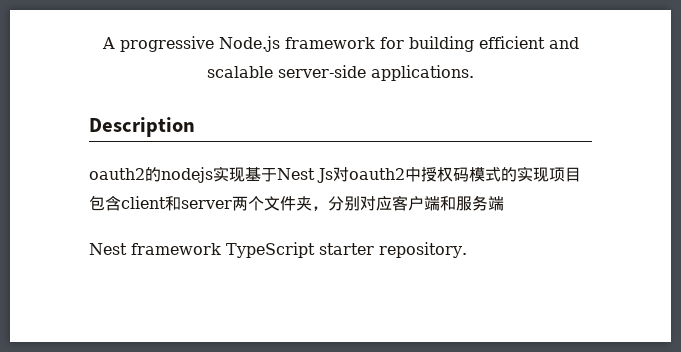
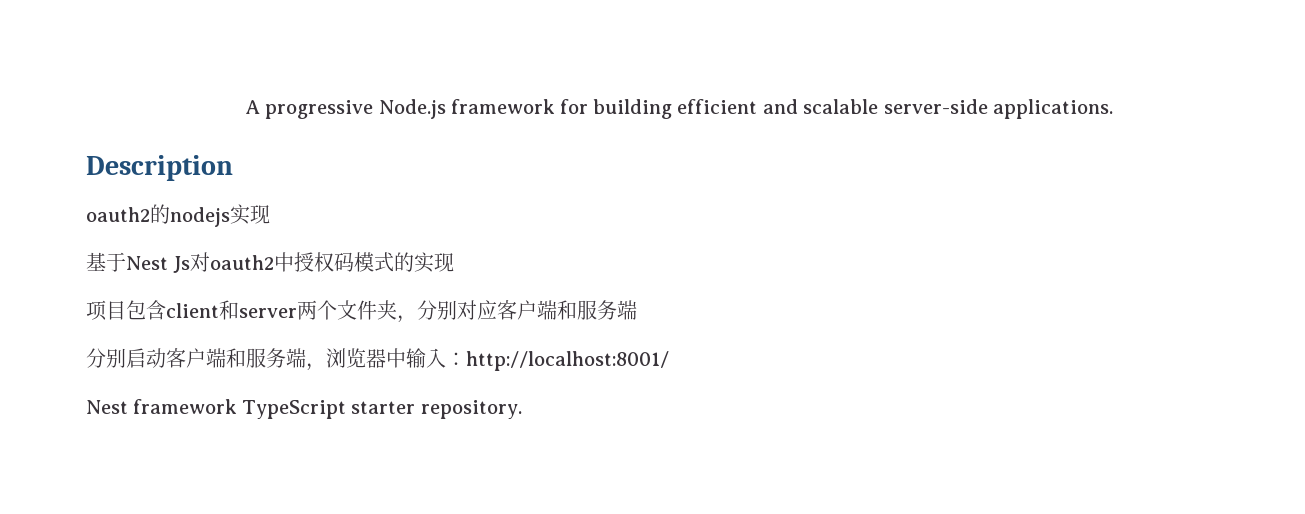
- oauth2的nodejs实现基于Nest Js对oauth2中授权码模式的实现项目包含client和server两个文件夹，分别对应客户端和服务端
+ oauth2的nodejs实现
+ 基于Nest Js对oauth2中授权码模式的实现
+ 项目包含client和server两个文件夹，分别对应客户端和服务端
+ 分别启动客户端和服务端，浏览器中输入：http://localhost:8001/

